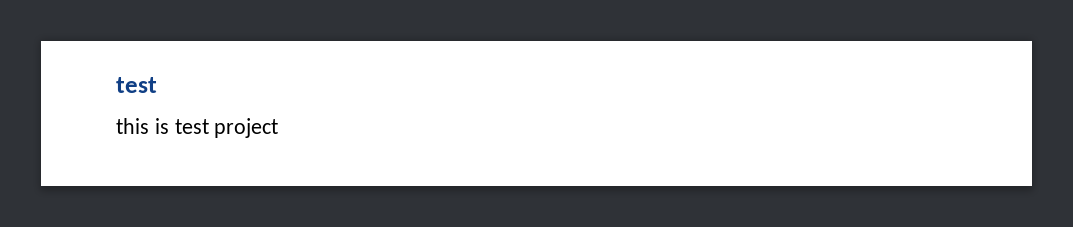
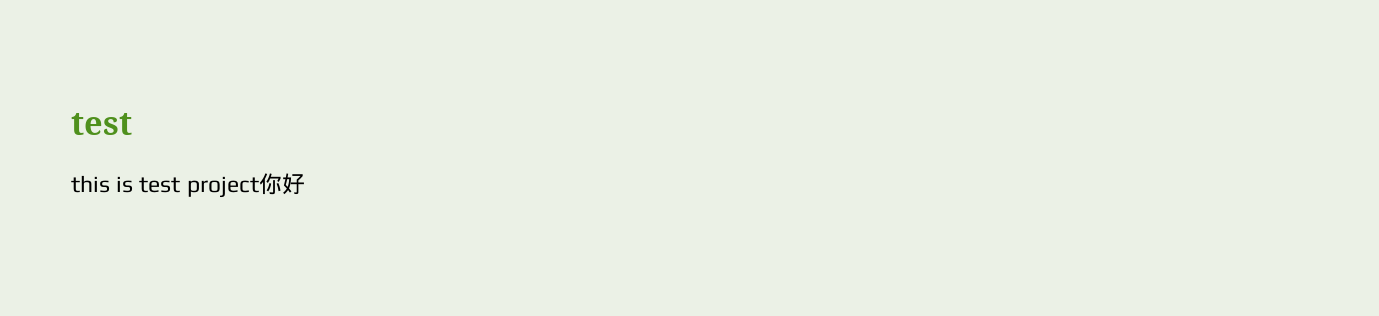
- this is test project
+ this is test project你好

